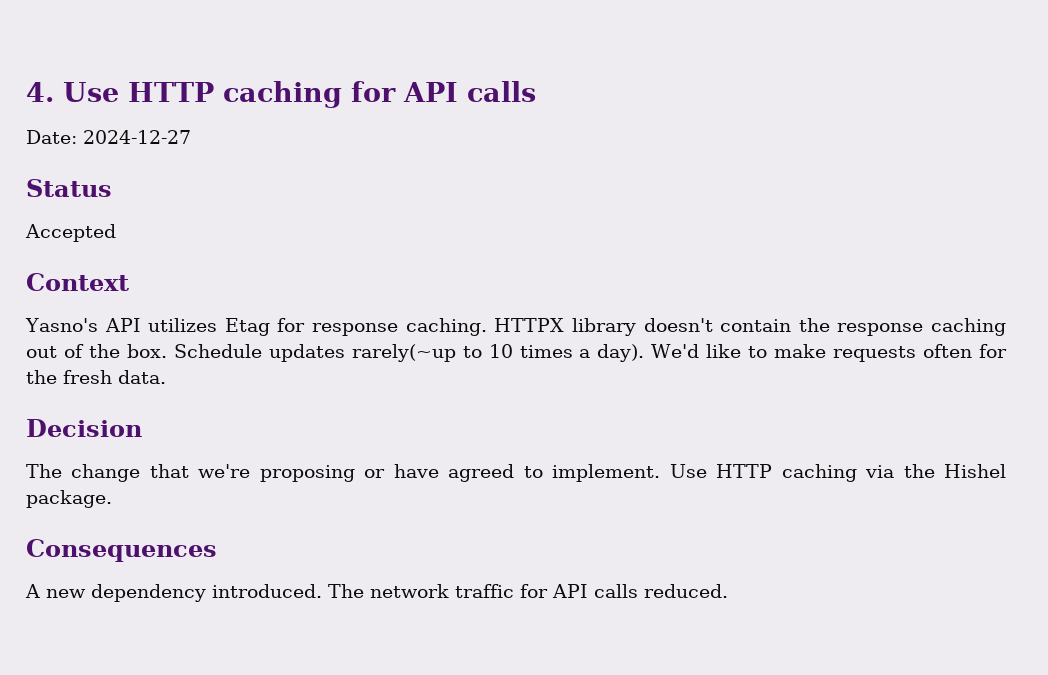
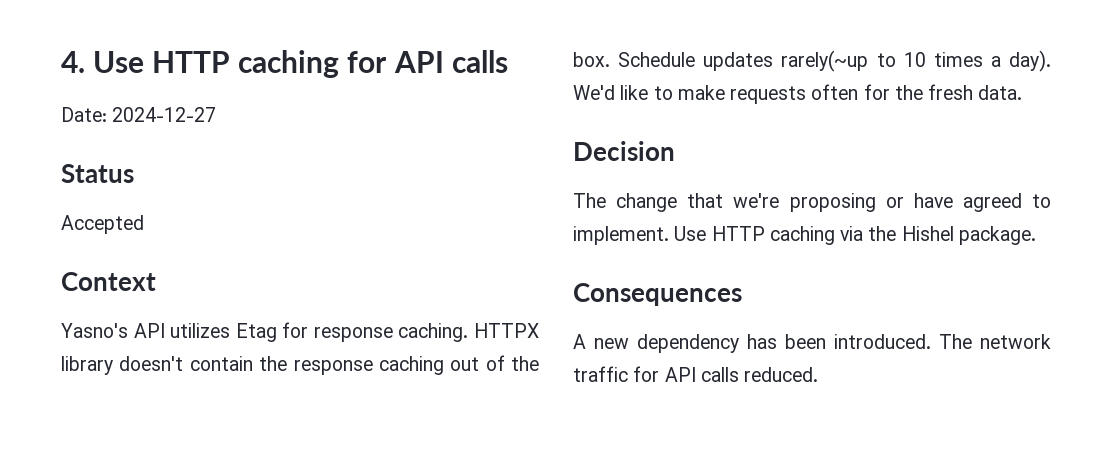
- A new dependency introduced.
+ A new dependency has been introduced.

